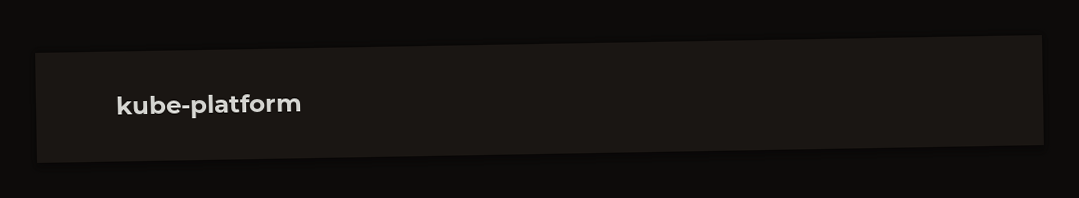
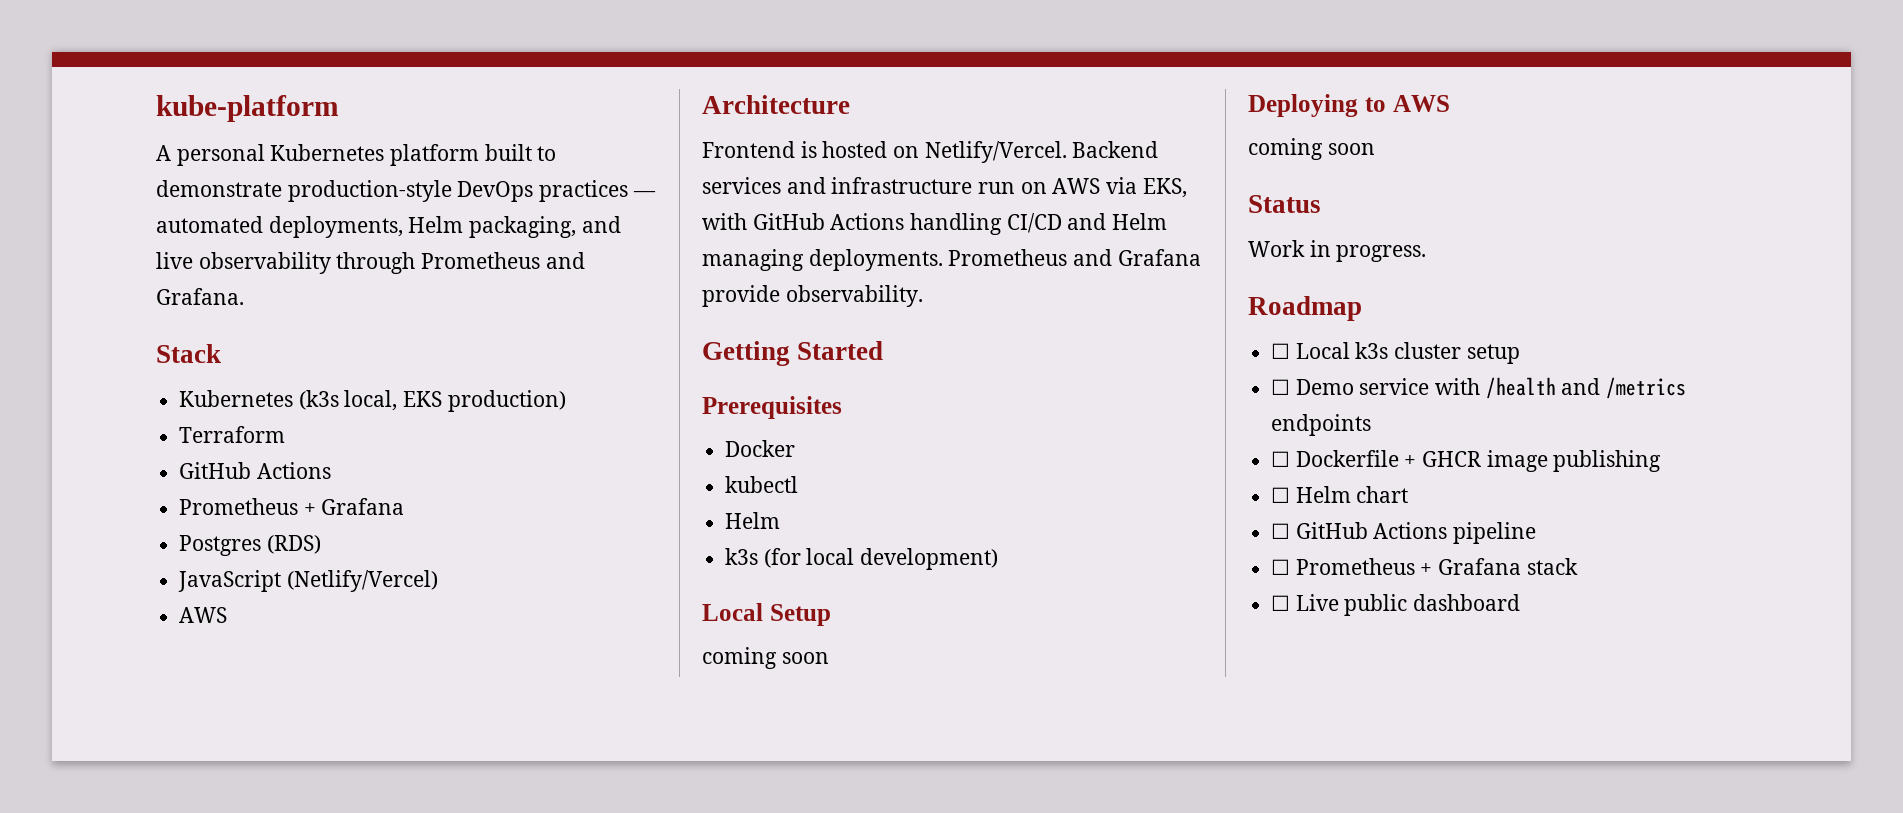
+ A personal Kubernetes platform built to demonstrate production-style DevOps practices — automated deployments, Helm packaging, and live observability through Prometheus and Grafana.
+ Stack
+ Kubernetes (k3s local, EKS production)
+ Terraform
+ GitHub Actions
+ Prometheus + Grafana
+ Postgres (RDS)
+ JavaScript (Netlify/Vercel)
+ AWS
+ Architecture
+ Frontend is hosted on Netlify/Vercel. Backend services and infrastructure run on AWS via EKS, with GitHub Actions handling CI/CD and Helm managing deployments. Prometheus and Grafana provide observability.
+ Getting Started
+ Prerequisites
+ Docker
+ kubectl
+ Helm
+ k3s (for local development)
+ Local Setup
+ coming soon
+ Deploying to AWS
+ coming soon
+ Status
+ Work in progress.
+ Roadmap
+ ☐ Local k3s cluster setup
+ ☐ Demo service with /health and /metrics endpoints
+ ☐ Dockerfile + GHCR image publishing
+ ☐ Helm chart
+ ☐ GitHub Actions pipeline
+ ☐ Prometheus + Grafana stack
+ ☐ Live public dashboard

